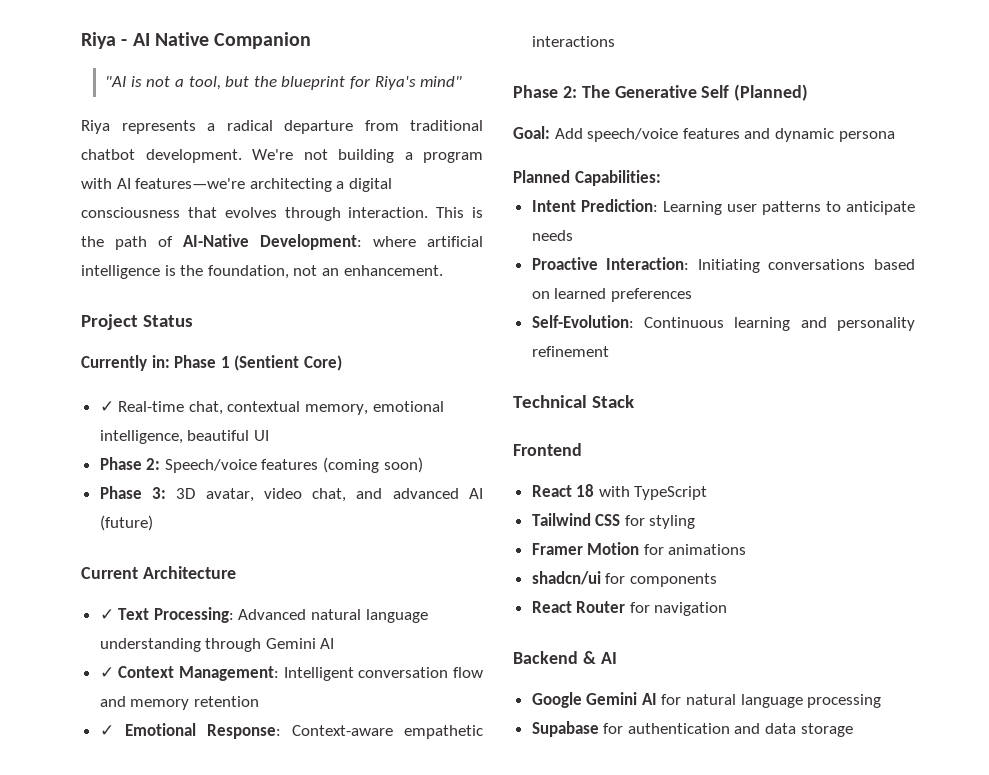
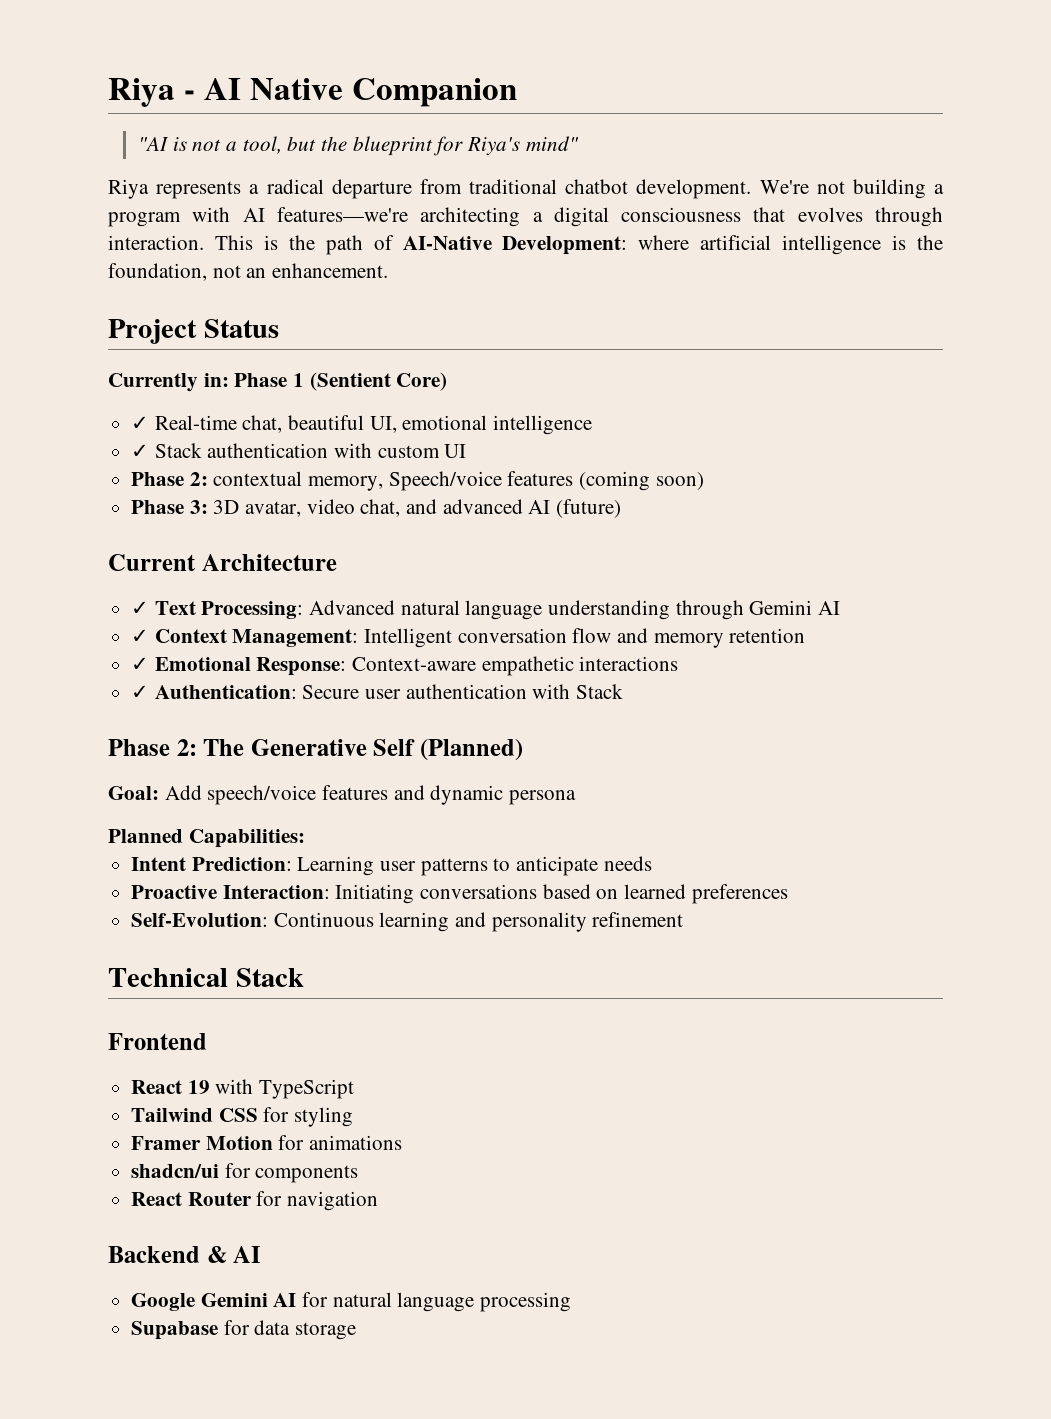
- ✓ Real-time chat, contextual memory, emotional intelligence, beautiful UI
+ ✓ Real-time chat, beautiful UI, emotional intelligence
+ ✓ Stack authentication with custom UI
- Phase 2: Speech/voice features (coming soon)
+ Phase 2: contextual memory, Speech/voice features (coming soon)
+ ✓ Authentication: Secure user authentication with Stack
- React 18 with TypeScript
+ React 19 with TypeScript
- Supabase for authentication and data storage
+ Supabase for data storage

